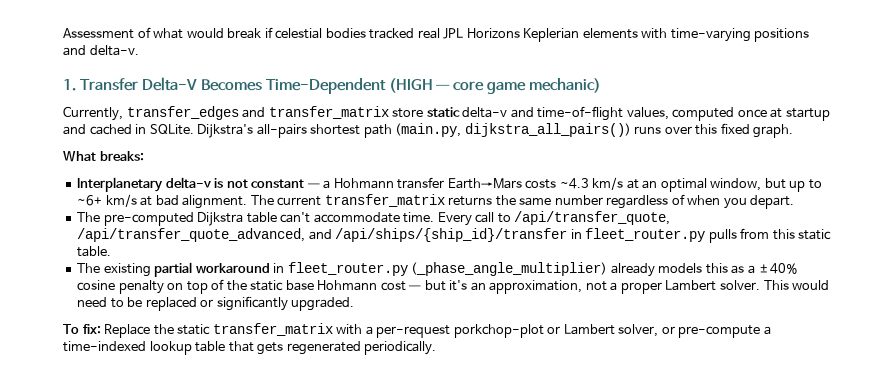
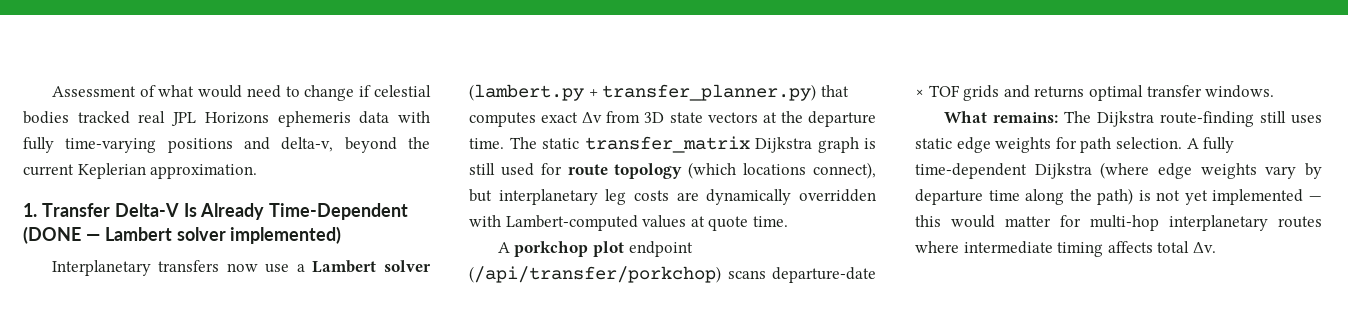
- Assessment of what would break if celestial bodies tracked real JPL Horizons Keplerian elements with time-varying positions and delta-v.
- 1. Transfer Delta-V Becomes Time-Dependent (HIGH — core game mechanic)
- Currently, transfer_edges and transfer_matrix store static delta-v and time-of-flight values, computed once at startup and cached in SQLite. Dijkstra's all-pairs shortest path (main.py, dijkstra_all_pairs()) runs over this fixed graph.
- What breaks:
- Interplanetary delta-v is not constant — a Hohmann transfer Earth→Mars costs ~4.3 km/s at an optimal window, but up to ~6+ km/s at bad alignment. The current transfer_matrix returns the same number regardless of when you depart.
- The pre-computed Dijkstra table can't accommodate time. Every call to /api/transfer_quote, /api/transfer_quote_advanced, and /api/ships/{ship_id}/transfer in fleet_router.py pulls from this static table.
- The existing partial workaround in fleet_router.py (_phase_angle_multiplier) already models this as a ±40% cosine penalty on top of the static base Hohmann cost — but it's an approximation, not a proper Lambert solver. This would need to be replaced or significantly upgraded.
- To fix: Replace the static transfer_matrix with a per-request porkchop-plot or Lambert solver, or pre-compute a time-indexed lookup table that gets regenerated periodically.
+ Assessment of what would need to change if celestial bodies tracked real JPL Horizons ephemeris data with fully time-varying positions and delta-v, beyond the current Keplerian approximation.
+ 1. Transfer Delta-V Is Already Time-Dependent (DONE — Lambert solver implemented)
+ Interplanetary transfers now use a Lambert solver (lambert.py + transfer_planner.py) that computes exact Δv from 3D state vectors at the departure time. The static transfer_matrix Dijkstra graph is still used for route topology (which locations connect), but interplanetary leg costs are dynamically overridden with Lambert-computed values at quote time.
+ A porkchop plot endpoint (/api/transfer/porkchop) scans departure-date × TOF grids and returns optimal transfer windows.
+ What remains: The Dijkstra route-finding still uses static edge weights for path selection. A fully time-dependent Dijkstra (where edge weights vary by departure time along the path) is not yet implemented — this would matter for multi-hop interplanetary routes where intermediate timing affects total Δv.

